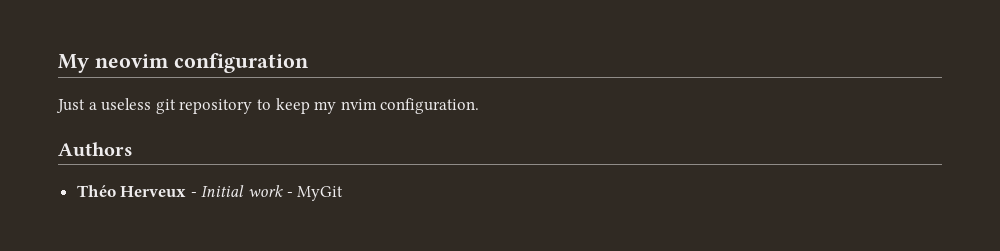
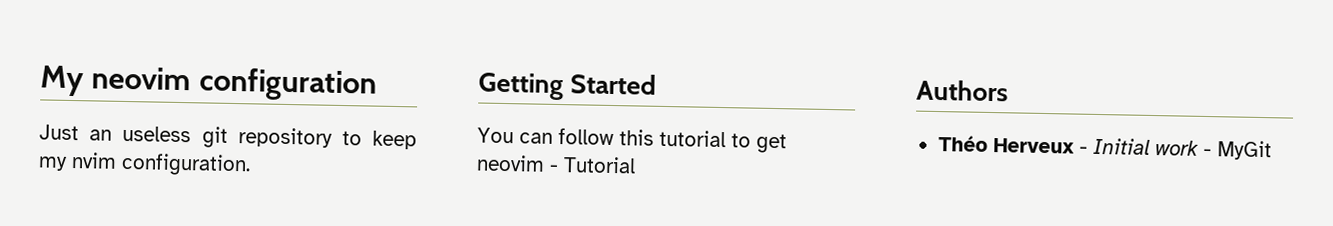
- Just a useless git repository to keep my nvim configuration.
+ Just an useless git repository to keep my nvim configuration.
+ Getting Started
+ You can follow this tutorial to get neovim - Tutorial

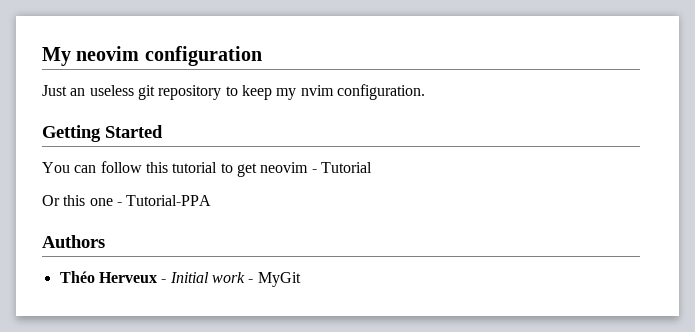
+ Or this one - Tutorial-PPA

